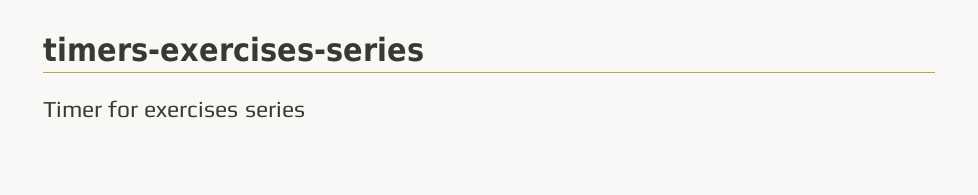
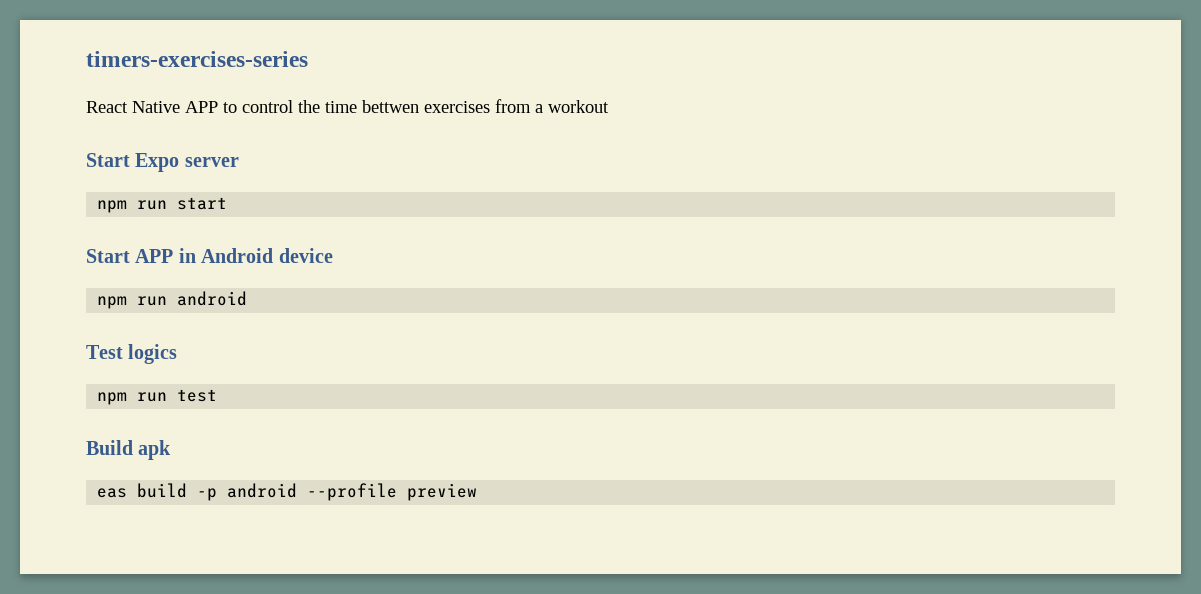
- Timer for exercises series
+ React Native APP to control the time bettwen exercises from a workout
+ Start Expo server
+ npm run start
+ Start APP in Android device
+ npm run android
+ Test logics
+ npm run test
+ Build apk
+ eas build -p android --profile preview

